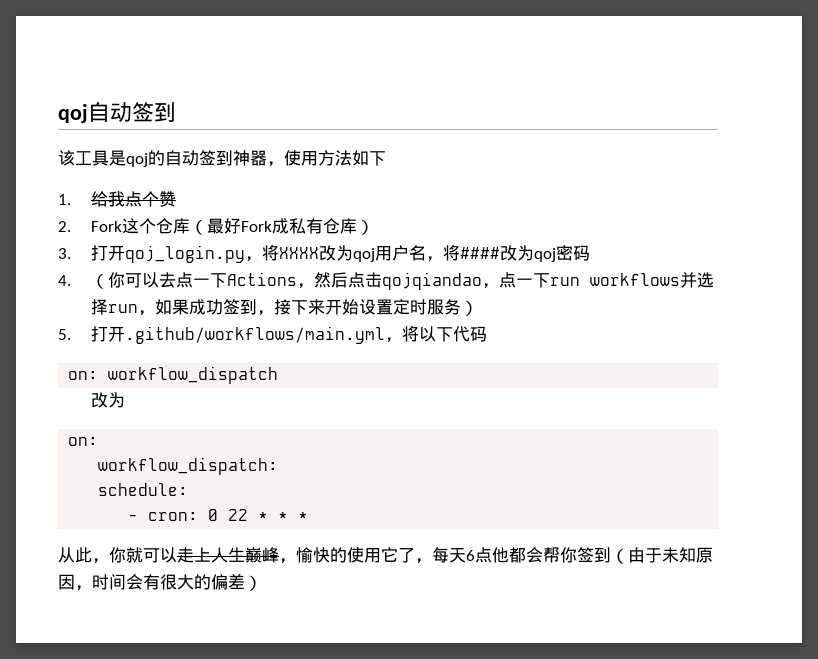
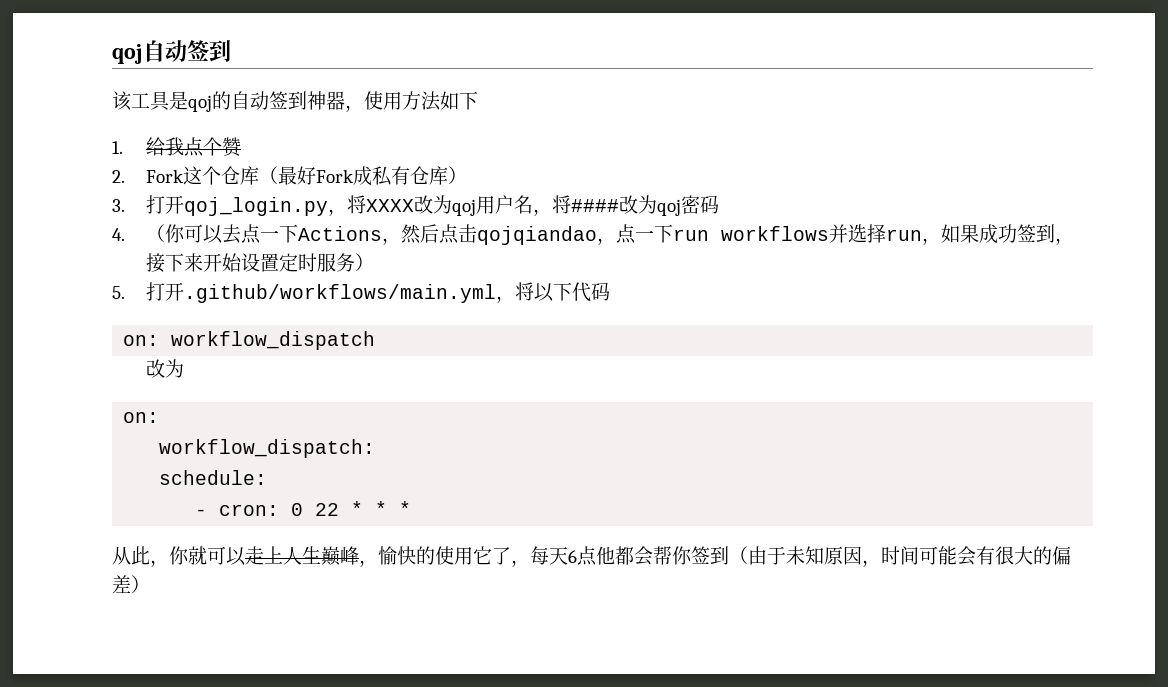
- 从此，你就可以走上人生巅峰，愉快的使用它了，每天6点他都会帮你签到（由于未知原因，时间会有很大的偏差）
+ 从此，你就可以走上人生巅峰，愉快的使用它了，每天6点他都会帮你签到（由于未知原因，时间可能会有很大的偏差）

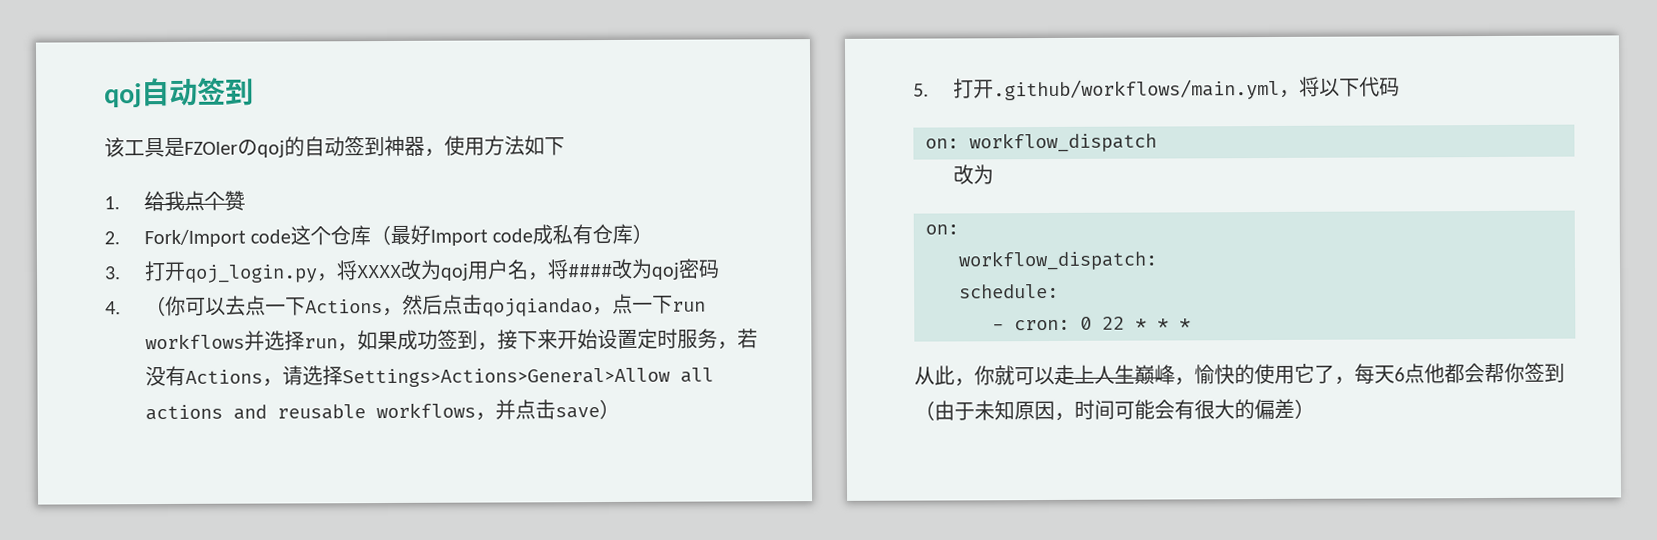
- 该工具是qoj的自动签到神器，使用方法如下
+ 该工具是FZOIerのqoj的自动签到神器，使用方法如下
- 2. Fork这个仓库（最好Fork成私有仓库）
+ 2. Fork/Import code这个仓库（最好Import code成私有仓库）
- 4.（你可以去点一下Actions，然后点击qojqiandao，点一下run workflows并选择run，如果成功签到，接下来开始设置定时服务）
+ 4.（你可以去点一下Actions，然后点击qojqiandao，点一下run workflows并选择run，如果成功签到，接下来开始设置定时服务，若没有Actions，请选择Settings>Actions>General>Allow all actions and reusable workflows，并点击save）

